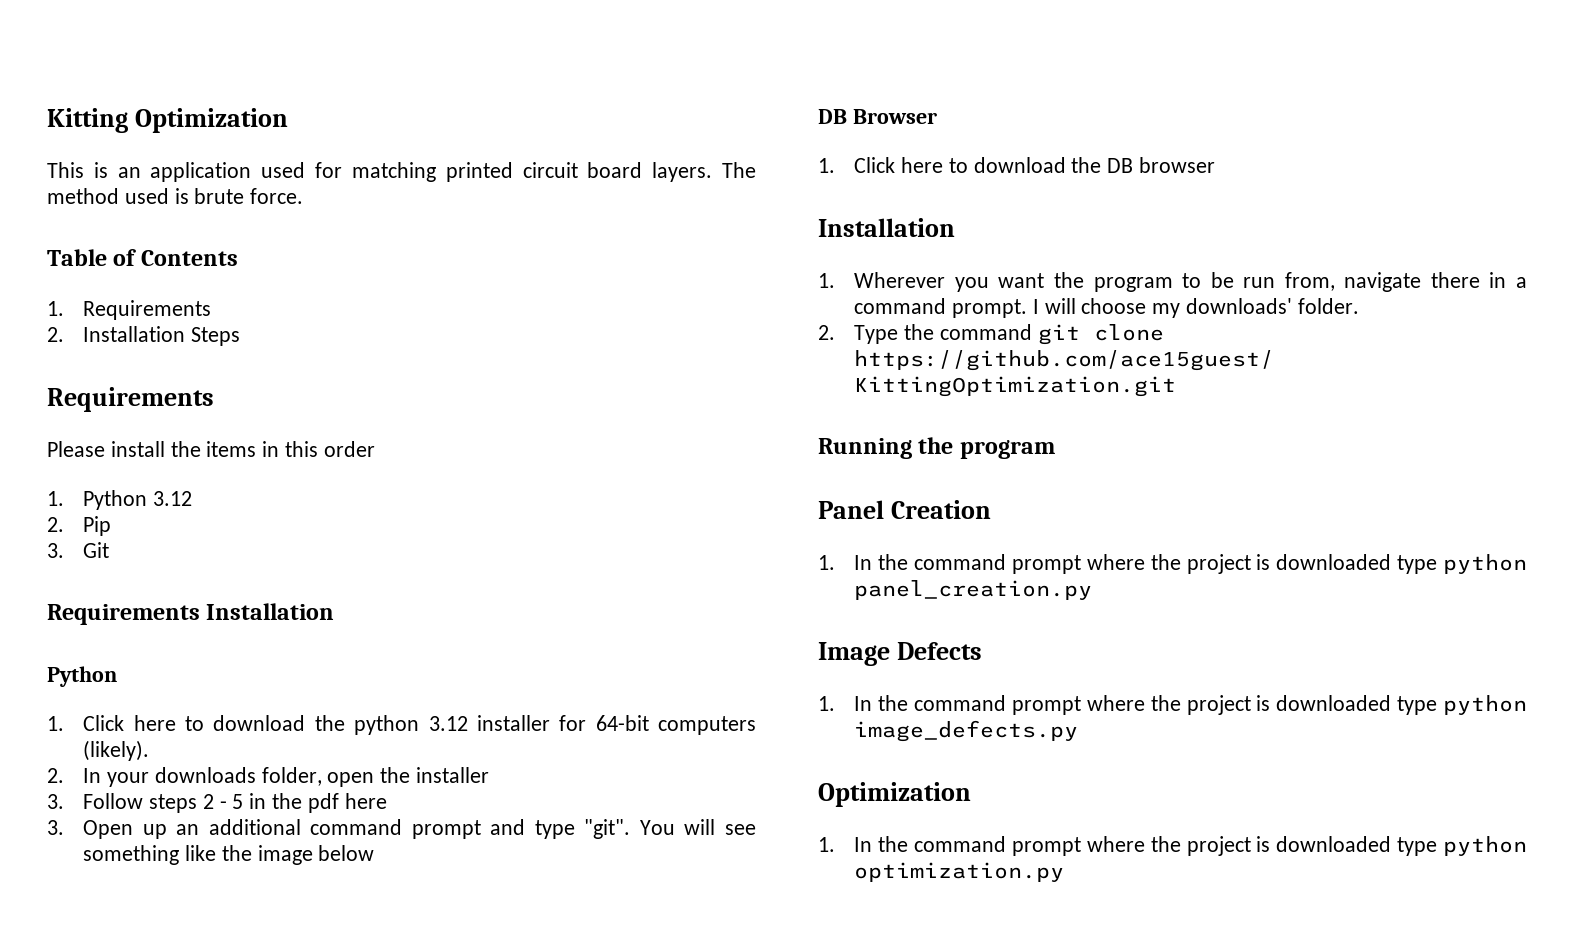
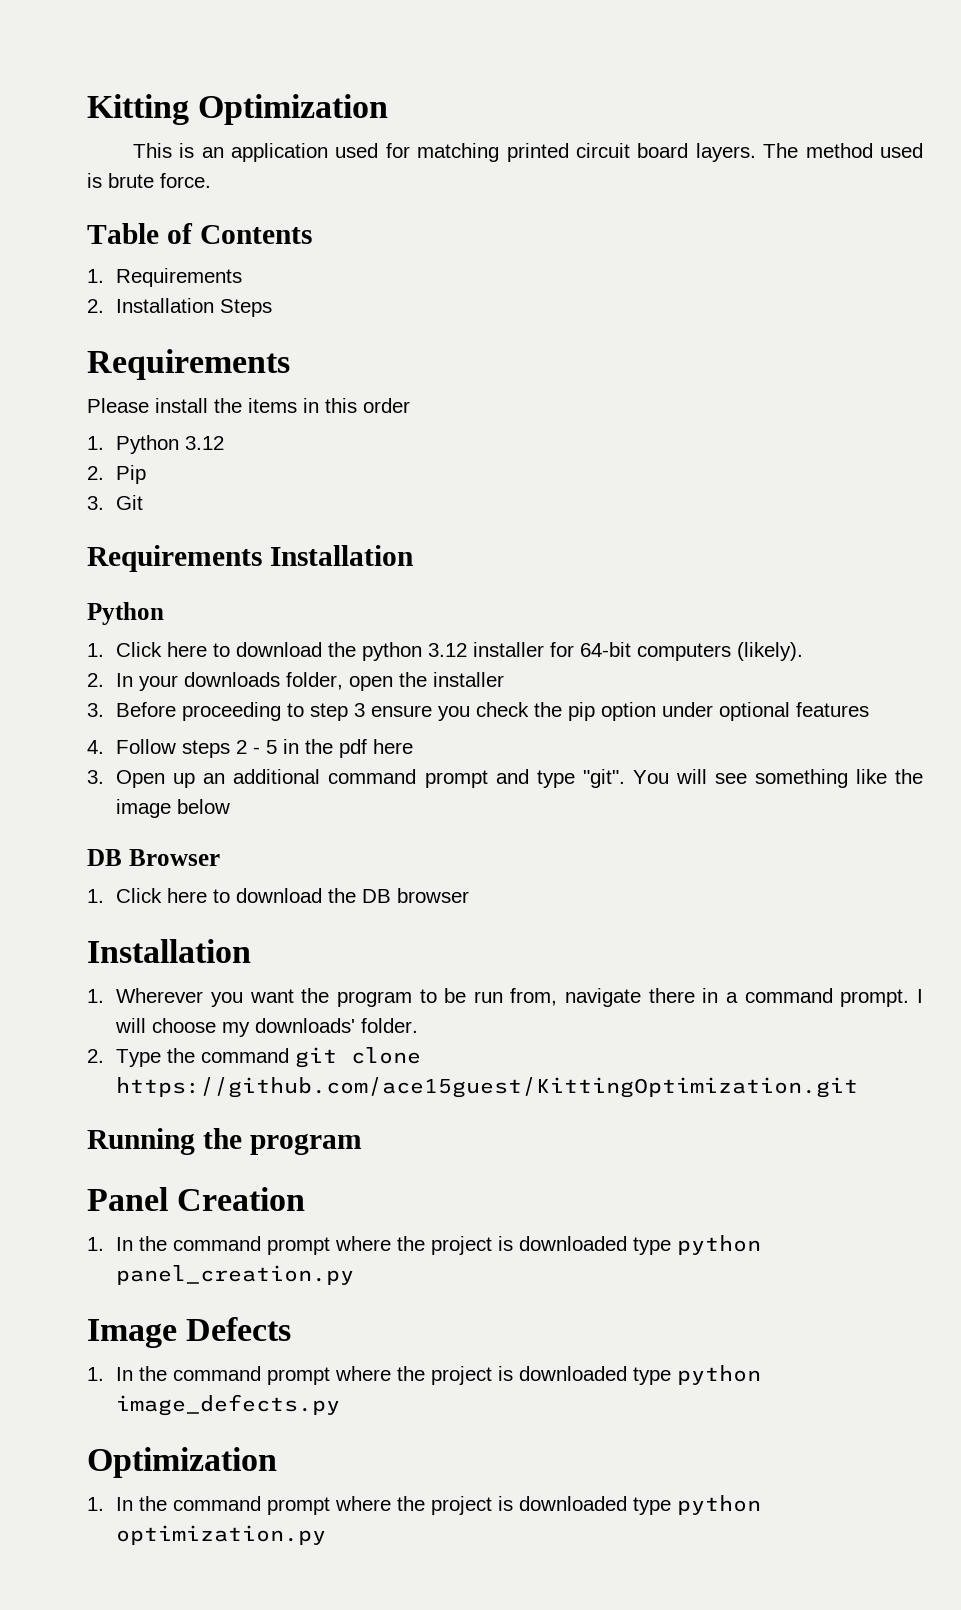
- 3. Follow steps 2 - 5 in the pdf here
+ 3. Before proceeding to step 3 ensure you check the pip option under optional features
+ 4. Follow steps 2 - 5 in the pdf here

